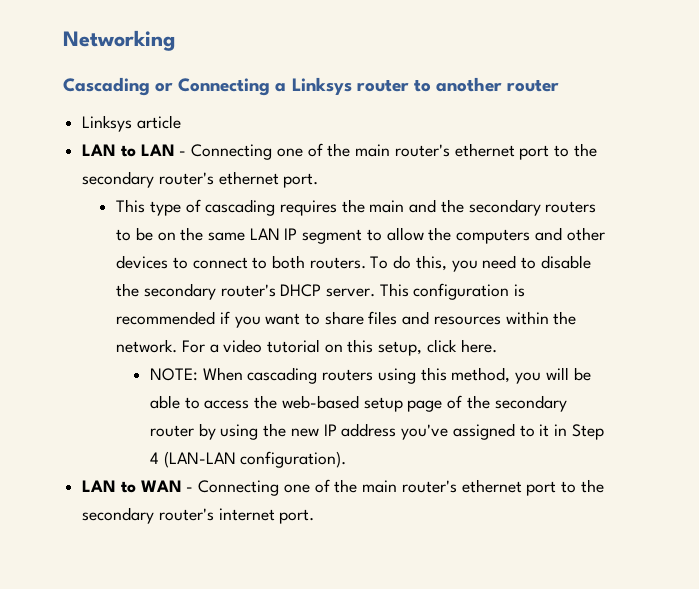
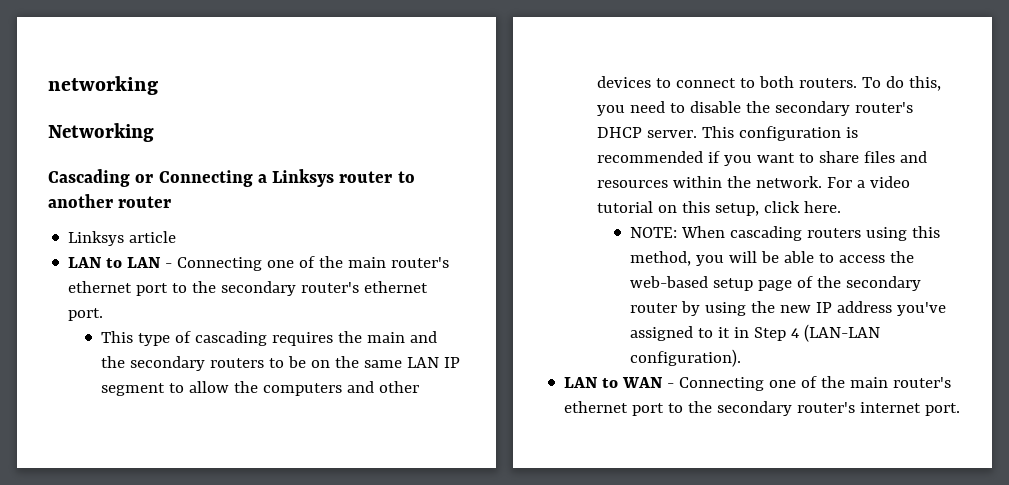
+ networking

